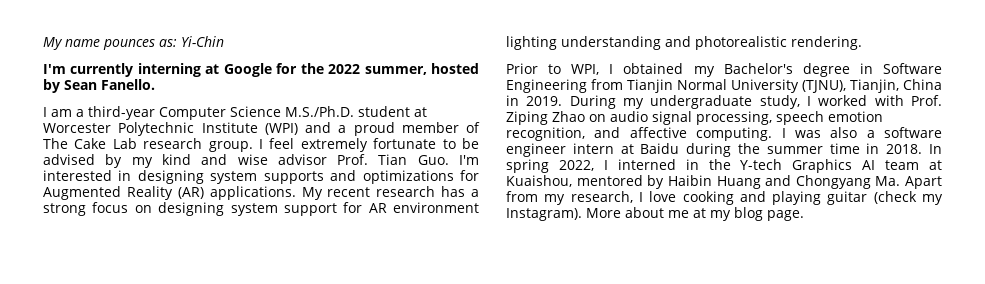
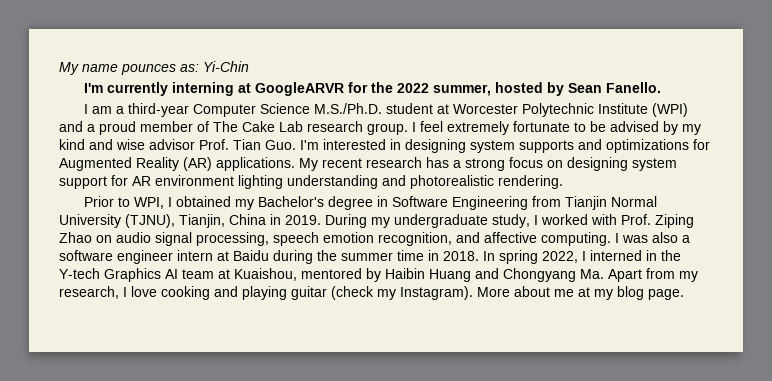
- I'm currently interning at Google for the 2022 summer, hosted by Sean Fanello.
+ I'm currently interning at GoogleARVR for the 2022 summer, hosted by Sean Fanello.

